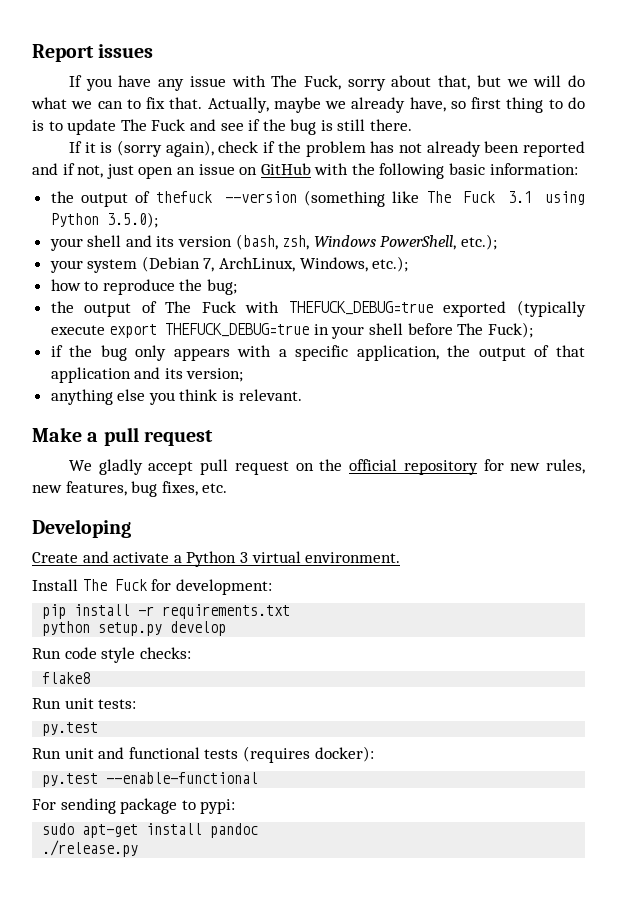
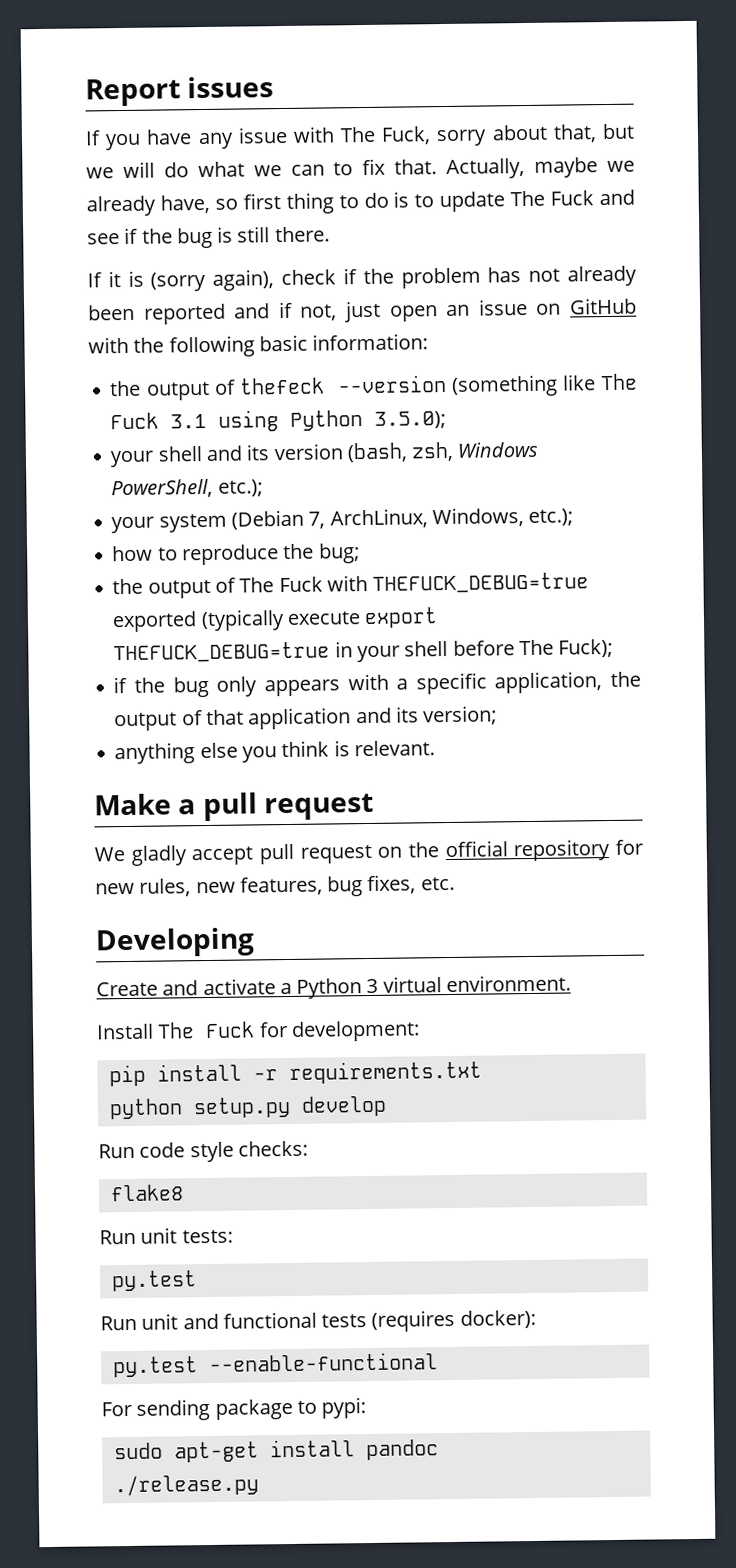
- the output of thefuck --version (something like The Fuck 3.1 using Python 3.5.0);
+ the output of thefeck --version (something like The Fuck 3.1 using Python 3.5.0);

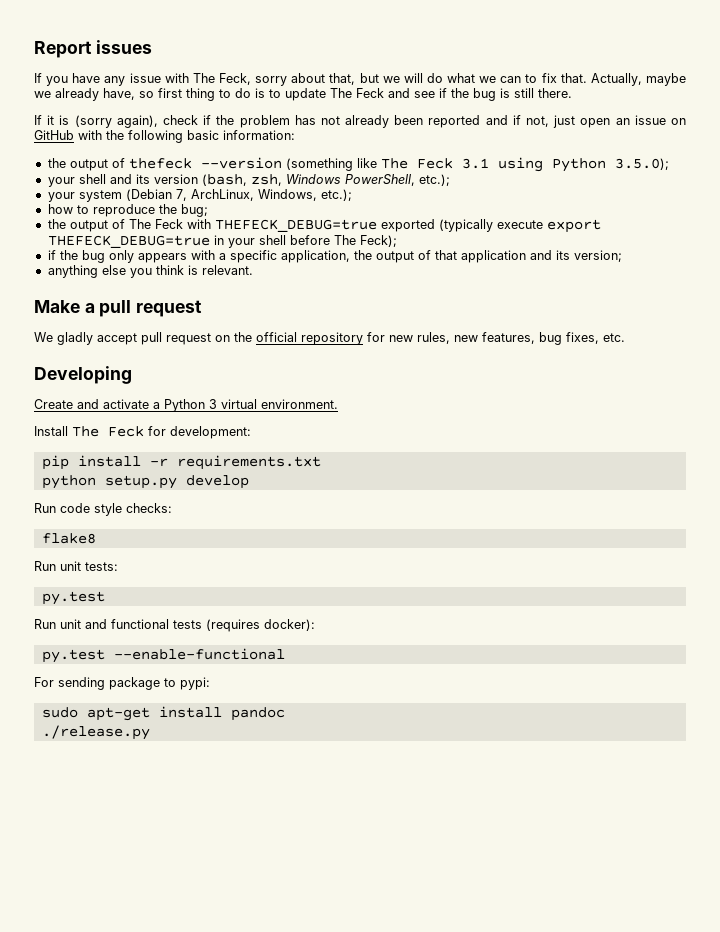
- If you have any issue with The Fuck, sorry about that, but we will do what we can to fix that.
+ If you have any issue with The Feck, sorry about that, but we will do what we can to fix that.
- Actually, maybe we already have, so first thing to do is to update The Fuck and see if the bug is still there.
+ Actually, maybe we already have, so first thing to do is to update The Feck and see if the bug is still there.
- the output of thefeck --version (something like The Fuck 3.1 using Python 3.5.0);
+ the output of thefeck --version (something like The Feck 3.1 using Python 3.5.0);
- the output of The Fuck with THEFUCK_DEBUG=true exported (typically execute export THEFUCK_DEBUG=true in your shell before The Fuck);
+ the output of The Feck with THEFECK_DEBUG=true exported (typically execute export THEFECK_DEBUG=true in your shell before The Feck);
- Install The Fuck for development:
+ Install The Feck for development:

